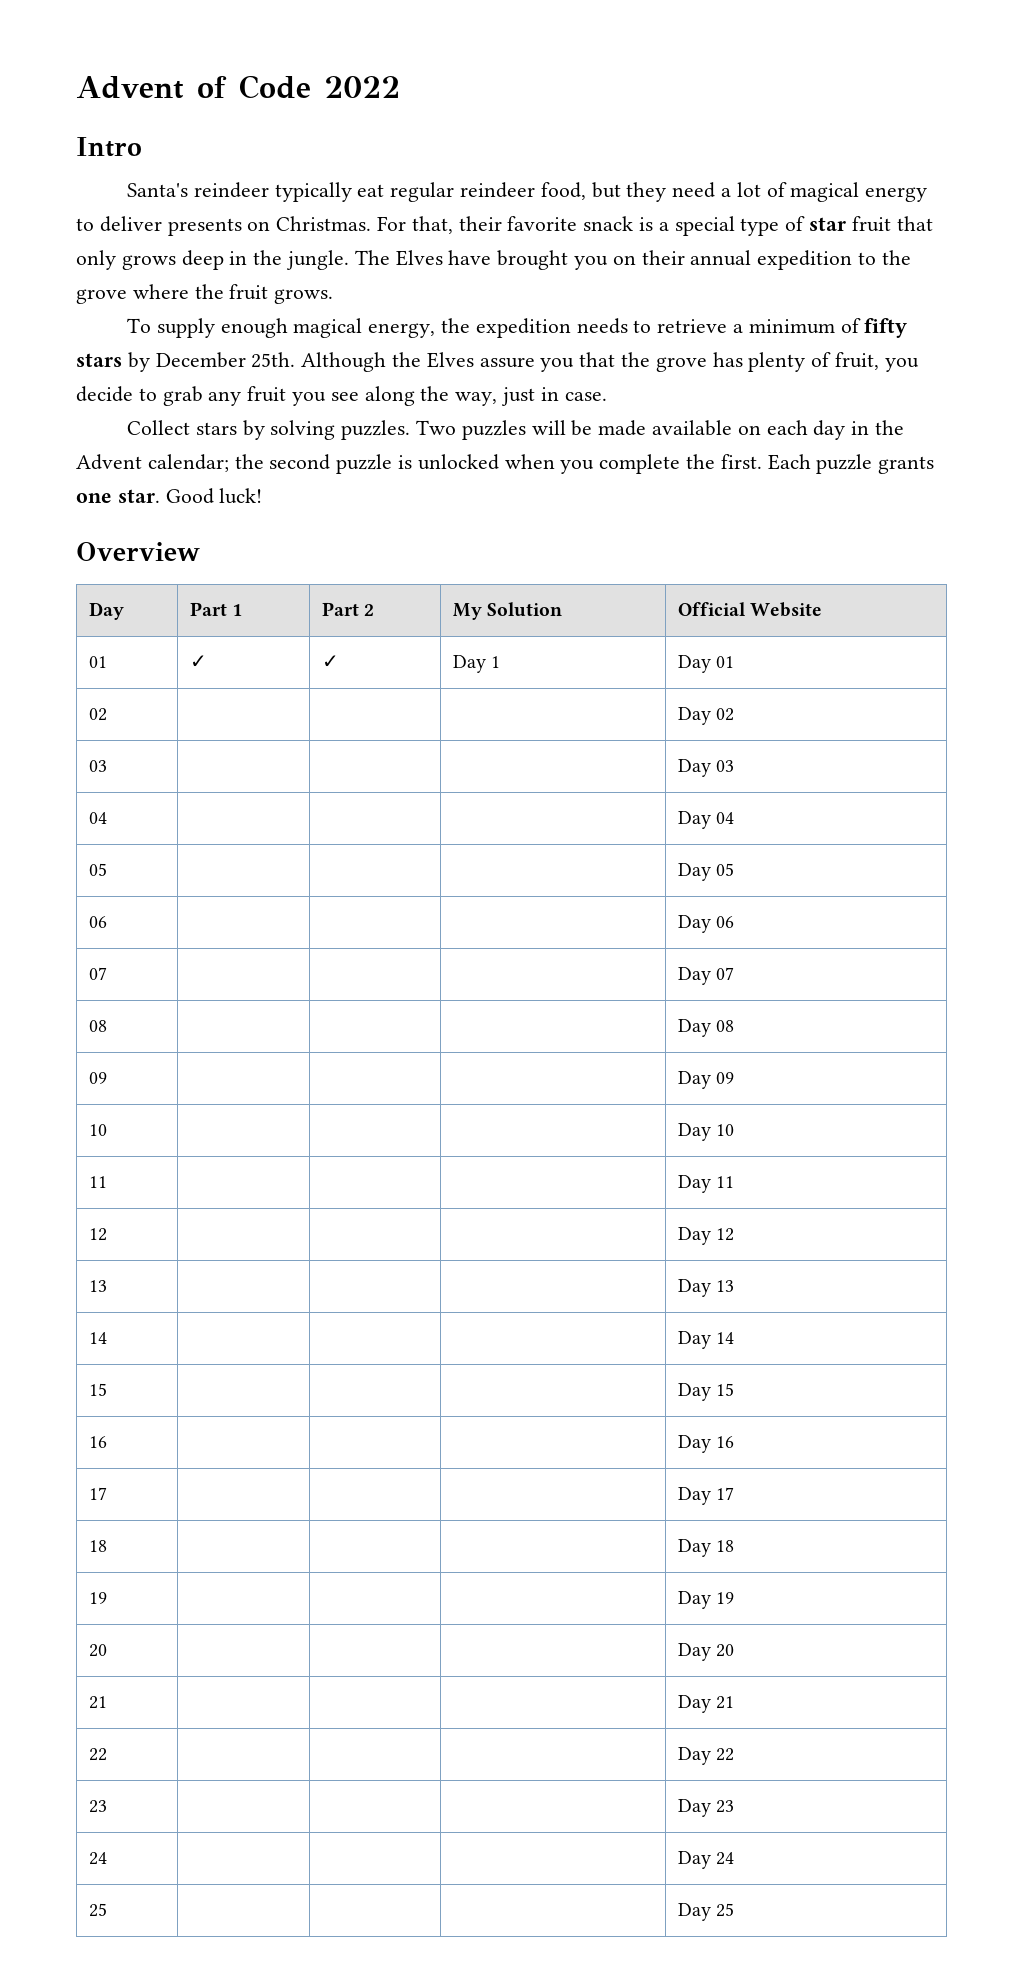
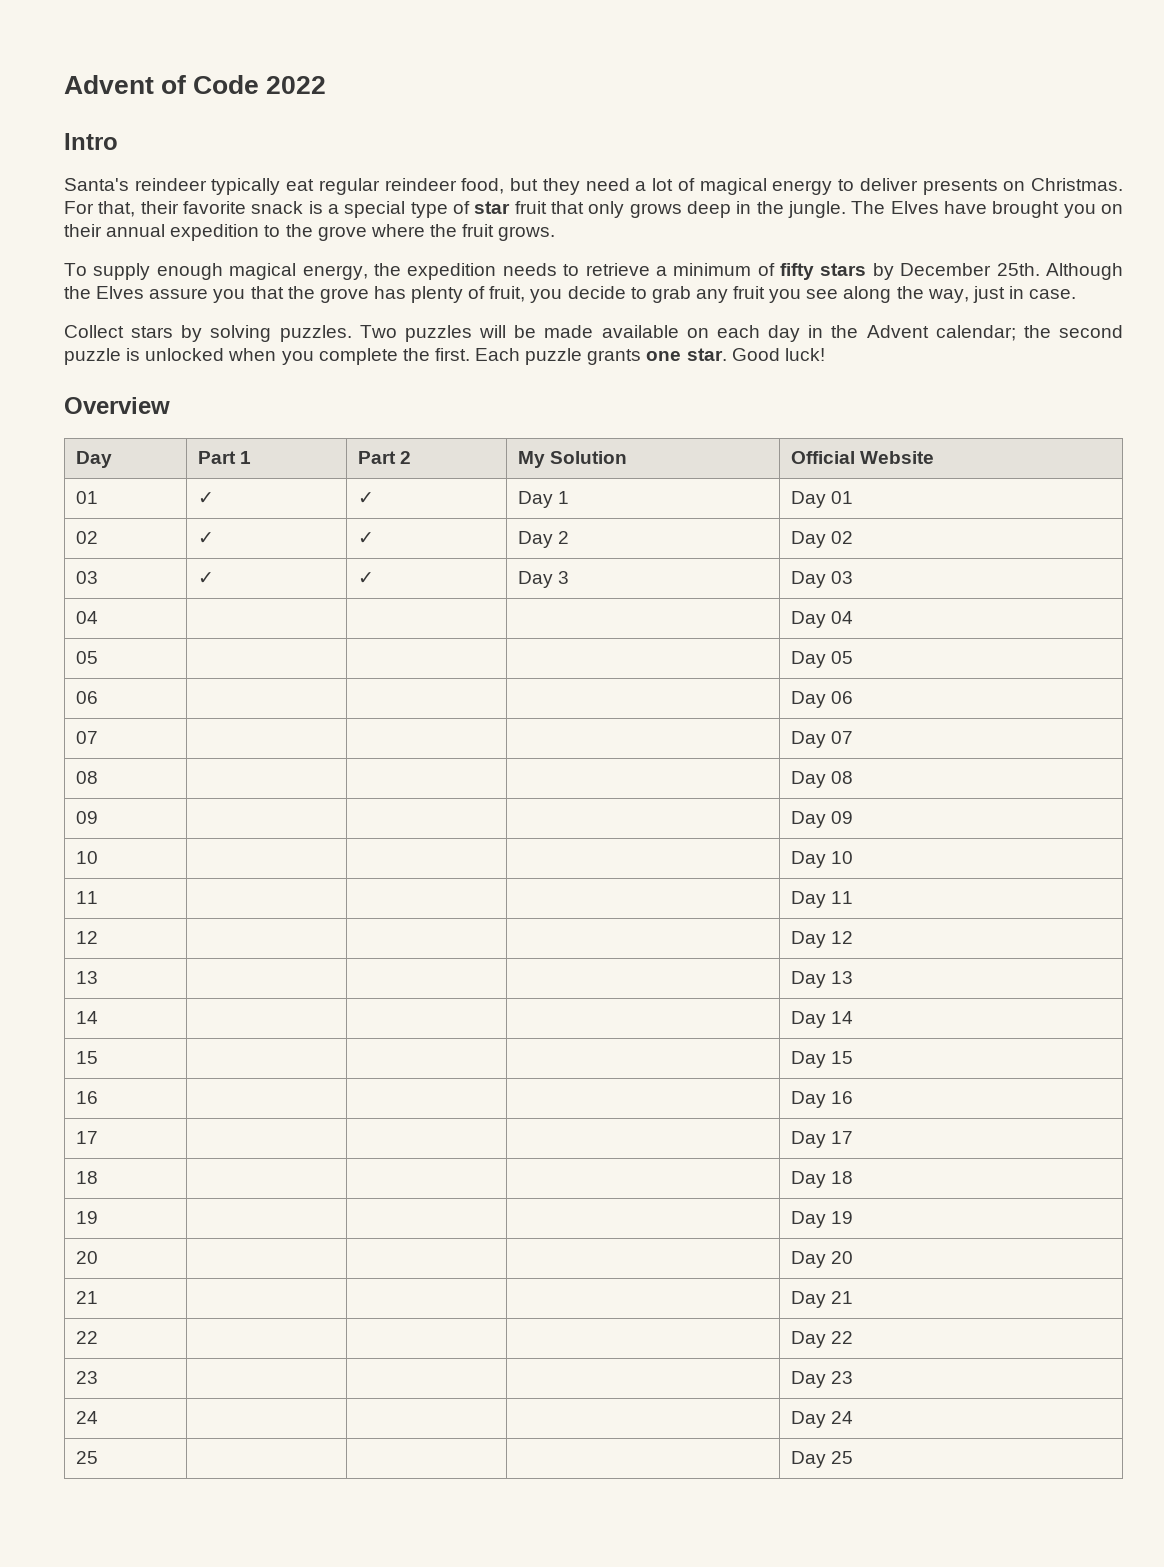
- 02 | | | | Day 02
+ 02 | ✓ | ✓ | Day 2 | Day 02
- 03 | | | | Day 03
+ 03 | ✓ | ✓ | Day 3 | Day 03

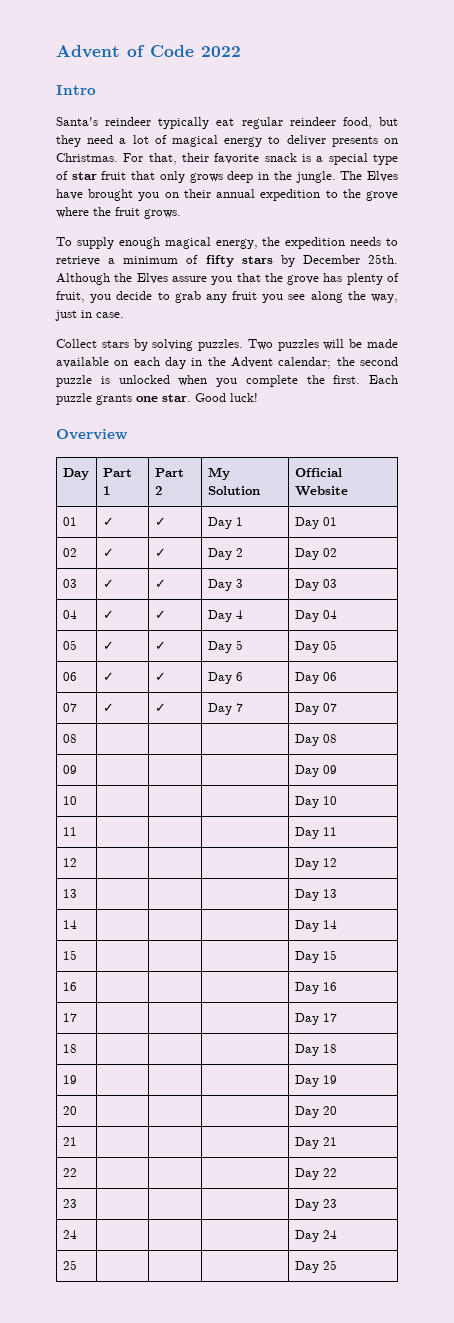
- 04 | | | | Day 04
+ 04 | ✓ | ✓ | Day 4 | Day 04
- 05 | | | | Day 05
+ 05 | ✓ | ✓ | Day 5 | Day 05
- 06 | | | | Day 06
+ 06 | ✓ | ✓ | Day 6 | Day 06
- 07 | | | | Day 07
+ 07 | ✓ | ✓ | Day 7 | Day 07

